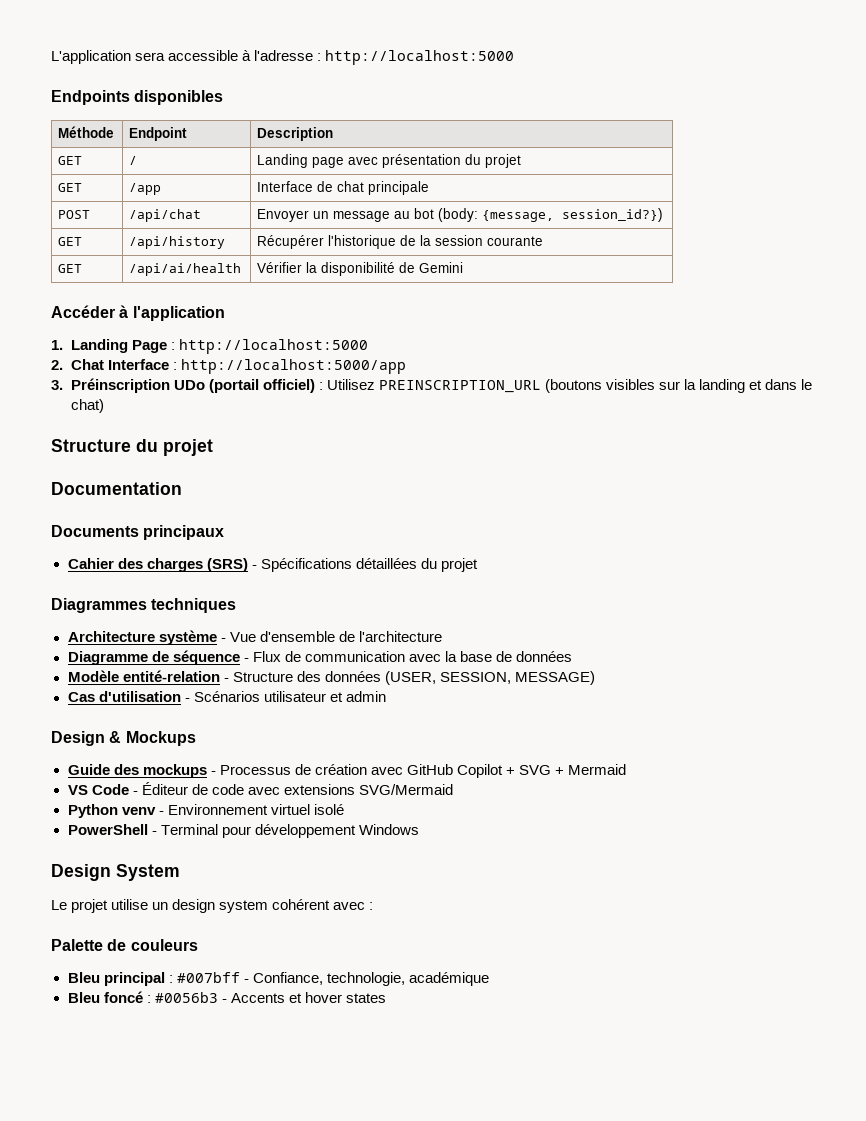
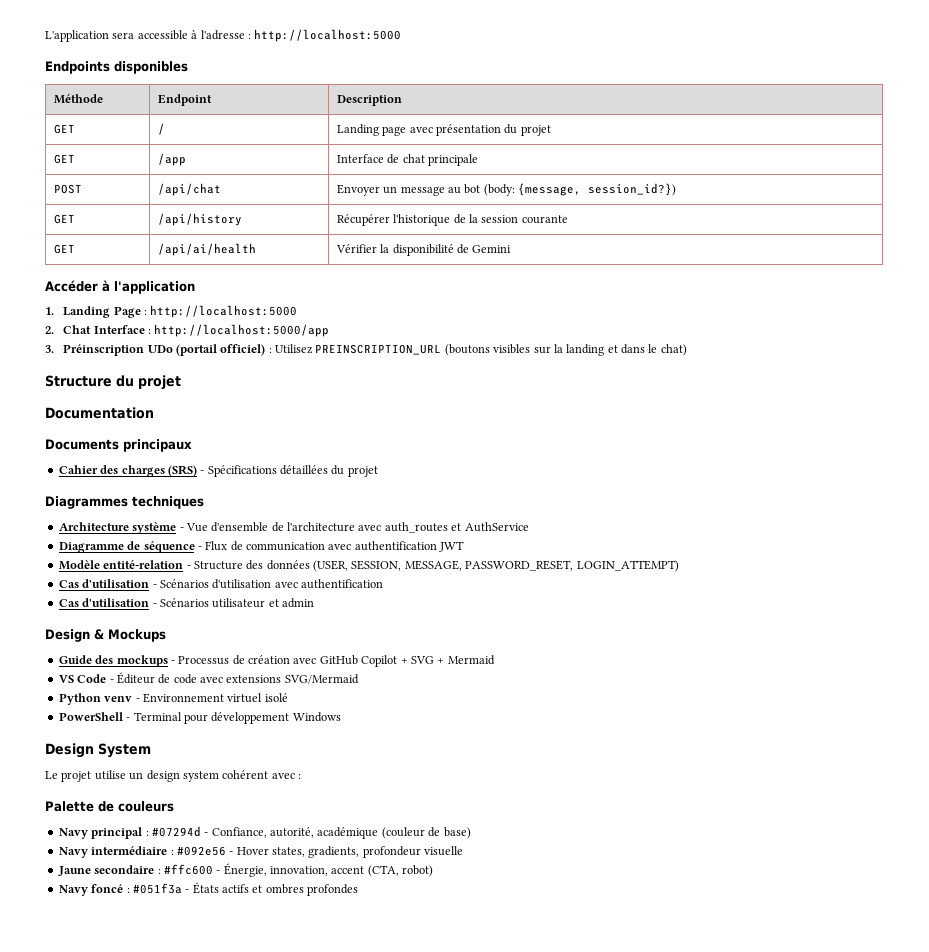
- Architecture système - Vue d'ensemble de l'architecture
+ Architecture système - Vue d'ensemble de l'architecture avec auth_routes et AuthService
- Diagramme de séquence - Flux de communication avec la base de données
+ Diagramme de séquence - Flux de communication avec authentification JWT
- Modèle entité-relation - Structure des données (USER, SESSION, MESSAGE)
+ Modèle entité-relation - Structure des données (USER, SESSION, MESSAGE, PASSWORD_RESET, LOGIN_ATTEMPT)
+ Cas d'utilisation - Scénarios d'utilisation avec authentification
- Bleu principal : #007bff - Confiance, technologie, académique
- Bleu foncé : #0056b3 - Accents et hover states
+ Navy principal : #07294d - Confiance, autorité, académique (couleur de base)
+ Navy intermédiaire : #092e56 - Hover states, gradients, profondeur visuelle
+ Jaune secondaire : #ffc600 - Énergie, innovation, accent (CTA, robot)
+ Navy foncé : #051f3a - États actifs et ombres profondes

